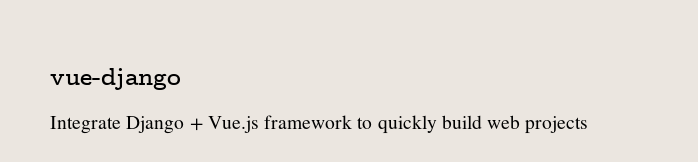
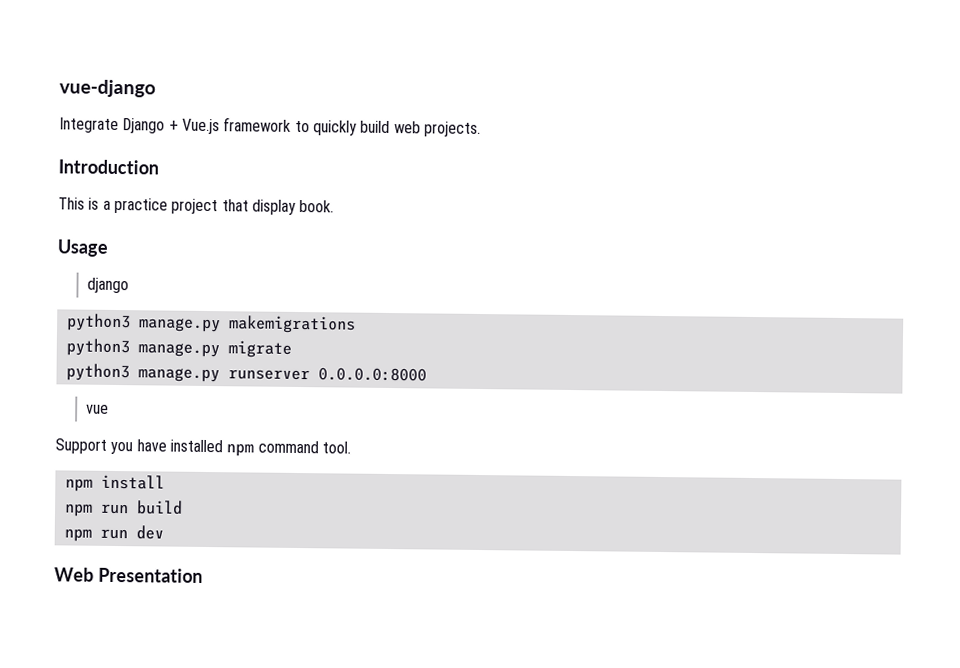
- Integrate Django + Vue.js framework to quickly build web projects
+ Integrate Django + Vue.js framework to quickly build web projects.
+ Introduction
+ This is a practice project that display book.
+ Usage
+ django
+ python3 manage.py makemigrations
+ python3 manage.py migrate
+ python3 manage.py runserver 0.0.0.0:8000
+ vue
+ Support you have installed npm command tool.
+ npm install
+ npm run build
+ npm run dev
+ Web Presentation

